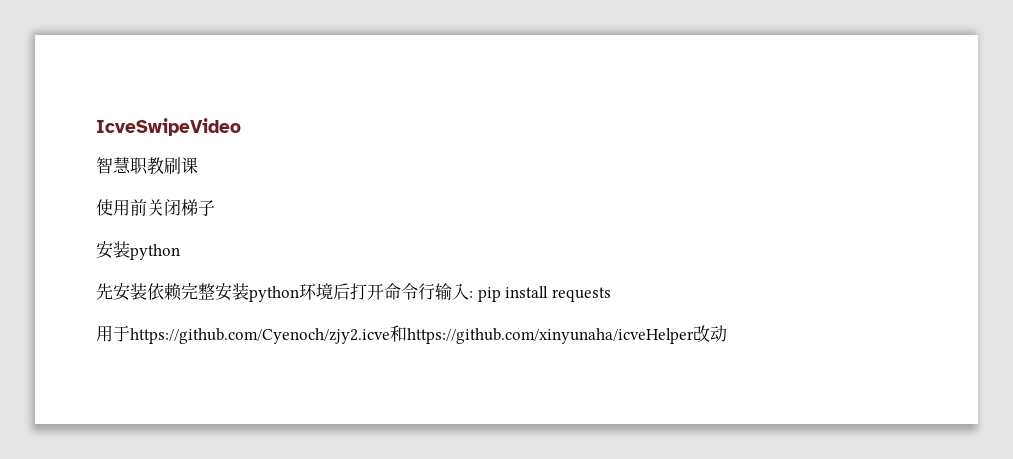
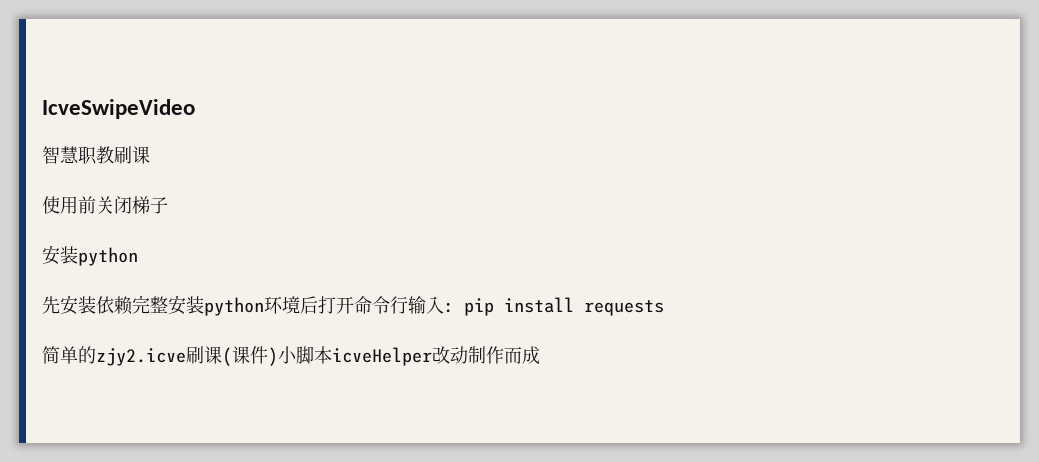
- 用于https://github.com/Cyenoch/zjy2.icve和https://github.com/xinyunaha/icveHelper改动
+ 简单的zjy2.icve刷课(课件)小脚本icveHelper改动制作而成

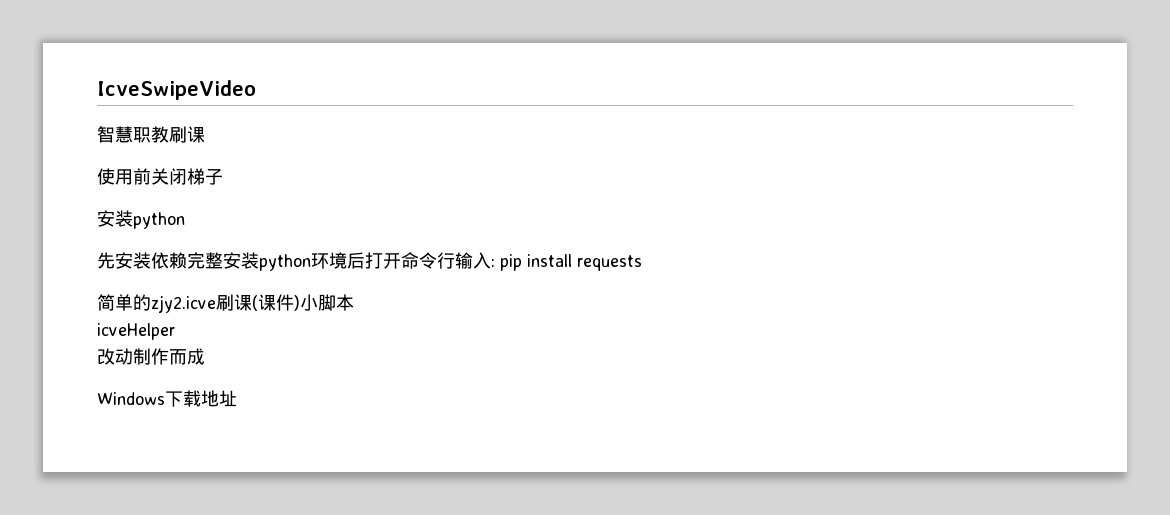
- 简单的zjy2.icve刷课(课件)小脚本icveHelper改动制作而成
+ 简单的zjy2.icve刷课(课件)小脚本
+ icveHelper
+ 改动制作而成
+ Windows下载地址

